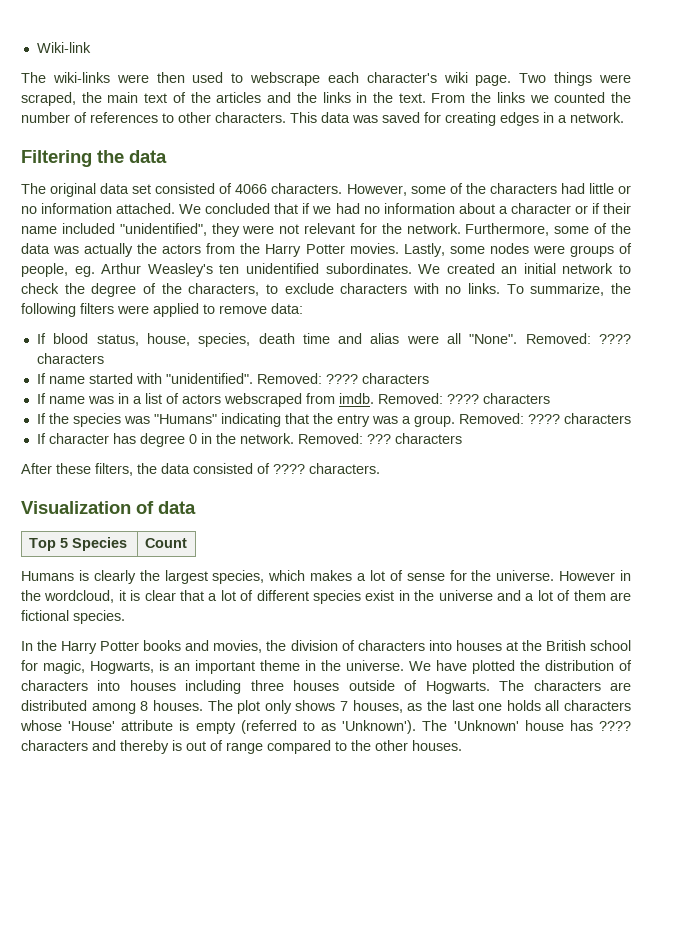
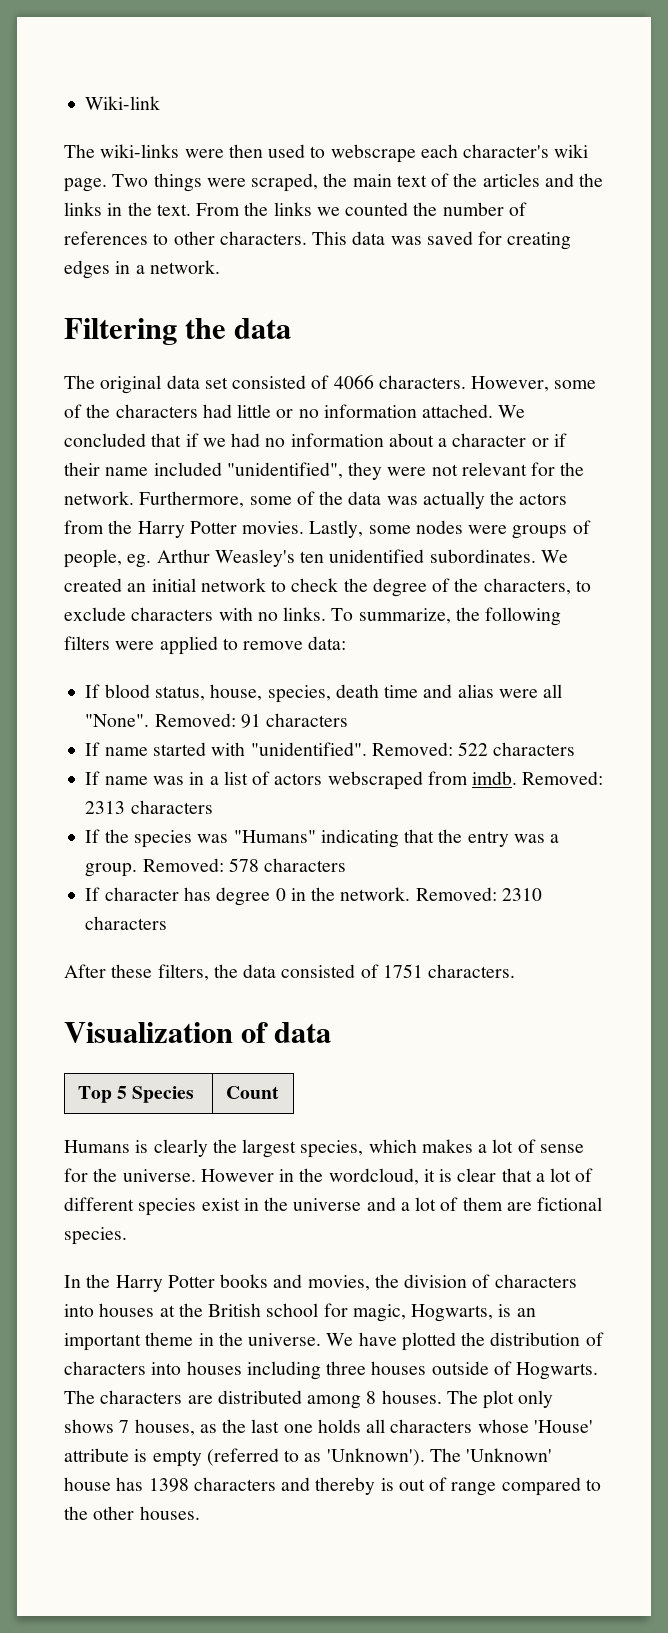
- If blood status, house, species, death time and alias were all "None". Removed: ???? characters
+ If blood status, house, species, death time and alias were all "None". Removed: 91 characters
- If name started with "unidentified". Removed: ???? characters
+ If name started with "unidentified". Removed: 522 characters
- If name was in a list of actors webscraped from imdb. Removed: ???? characters
+ If name was in a list of actors webscraped from imdb. Removed: 2313 characters
- If the species was "Humans" indicating that the entry was a group. Removed: ???? characters
+ If the species was "Humans" indicating that the entry was a group. Removed: 578 characters
- Removed: ??? characters
+ Removed: 2310 characters
- After these filters, the data consisted of ???? characters.
+ After these filters, the data consisted of 1751 characters.
- The 'Unknown' house has ???? characters and thereby is out of range compared to the other houses.
+ The 'Unknown' house has 1398 characters and thereby is out of range compared to the other houses.

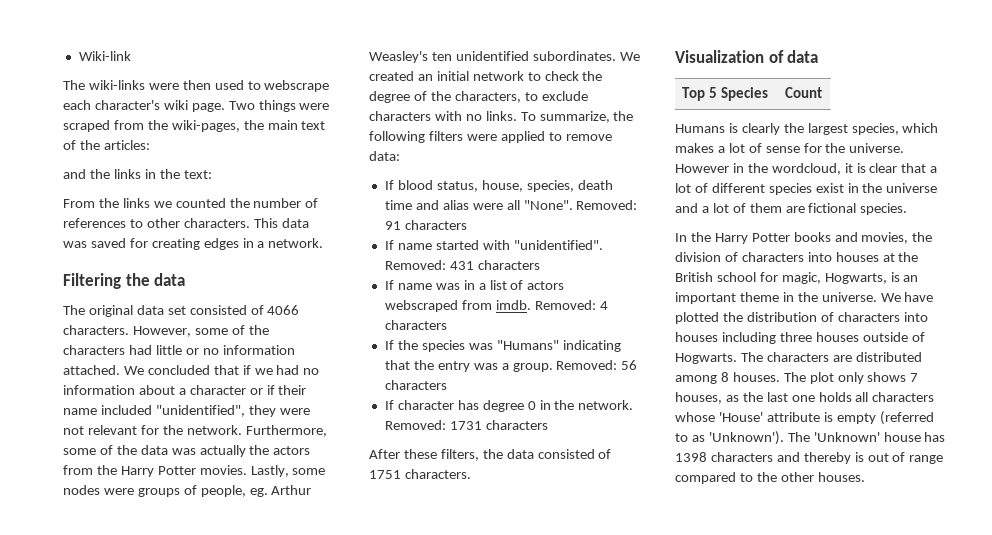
- Two things were scraped, the main text of the articles and the links in the text. From the links we counted the number of references to other characters.
+ Two things were scraped from the wiki-pages, the main text of the articles:
+ and the links in the text:
+ From the links we counted the number of references to other characters.
- Removed: 522 characters
+ Removed: 431 characters
- Removed: 2313 characters
+ Removed: 4 characters
- Removed: 578 characters
+ Removed: 56 characters
- Removed: 2310 characters
+ Removed: 1731 characters

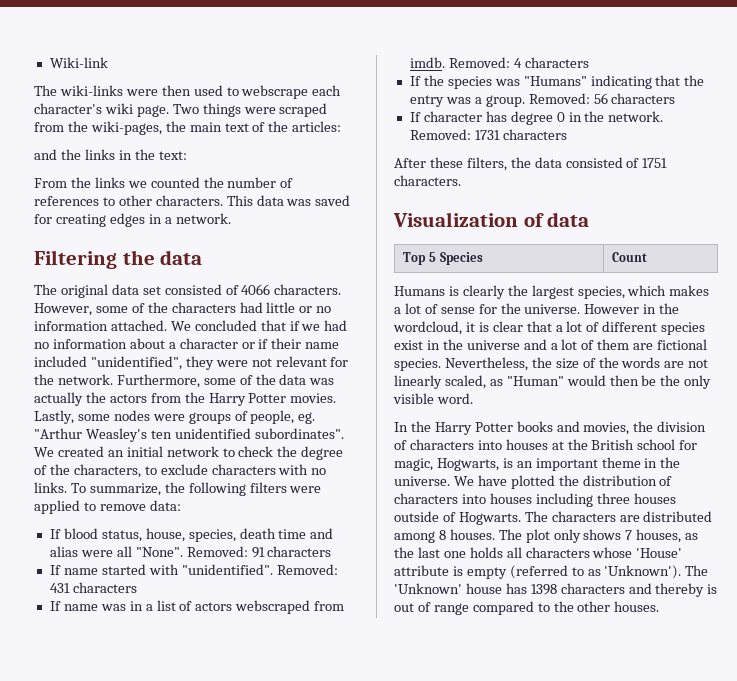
- Lastly, some nodes were groups of people, eg. Arthur Weasley's ten unidentified subordinates.
+ Lastly, some nodes were groups of people, eg. "Arthur Weasley's ten unidentified subordinates".
+ Nevertheless, the size of the words are not linearly scaled, as "Human" would then be the only visible word.

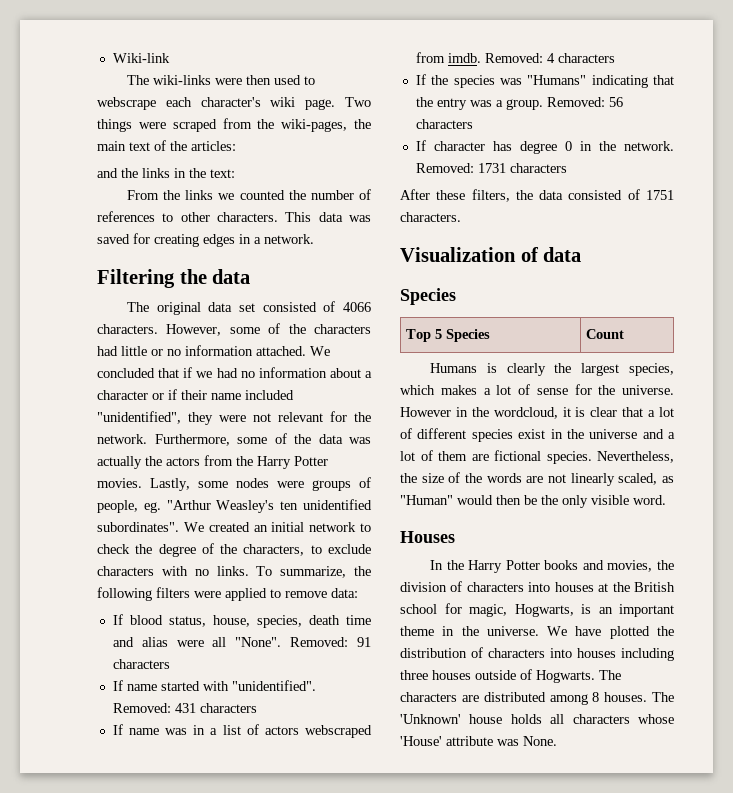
  Visualization of data
+ Species
+ Houses
- The plot only shows 7 houses, as the last one holds all characters whose 'House' attribute is empty (referred to as 'Unknown'). The 'Unknown' house has 1398 characters and thereby is out of range compared to the other houses.
+ The 'Unknown' house holds all characters whose 'House' attribute was None.

